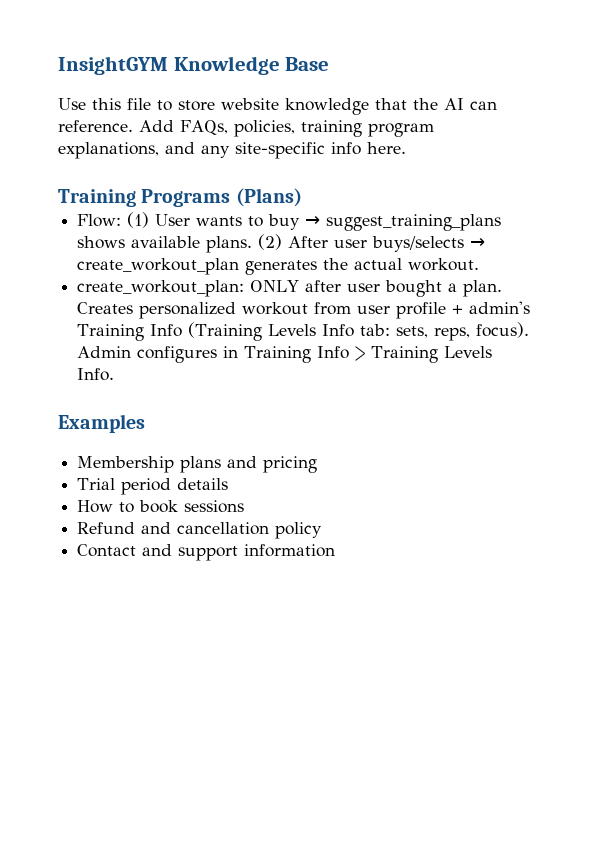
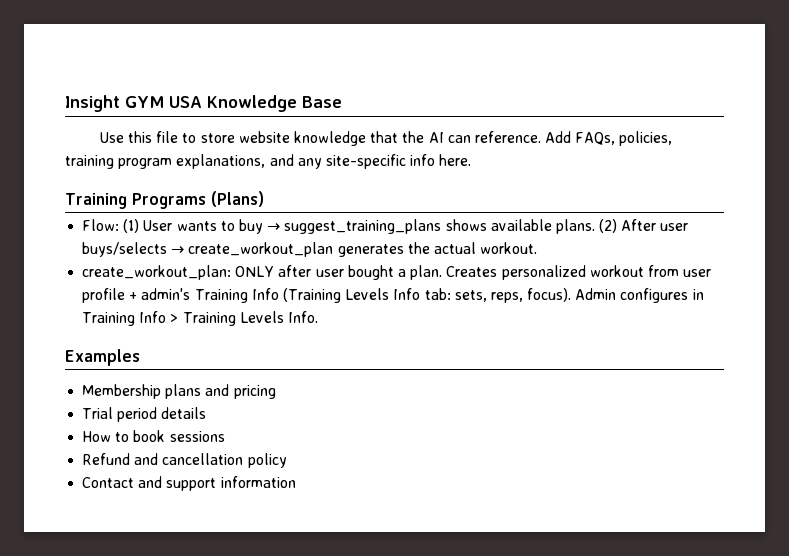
- InsightGYM Knowledge Base
+ Insight GYM USA Knowledge Base

